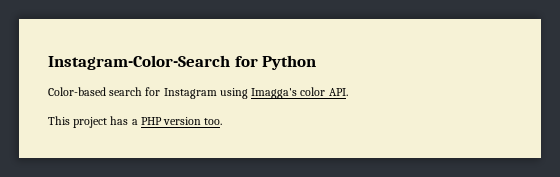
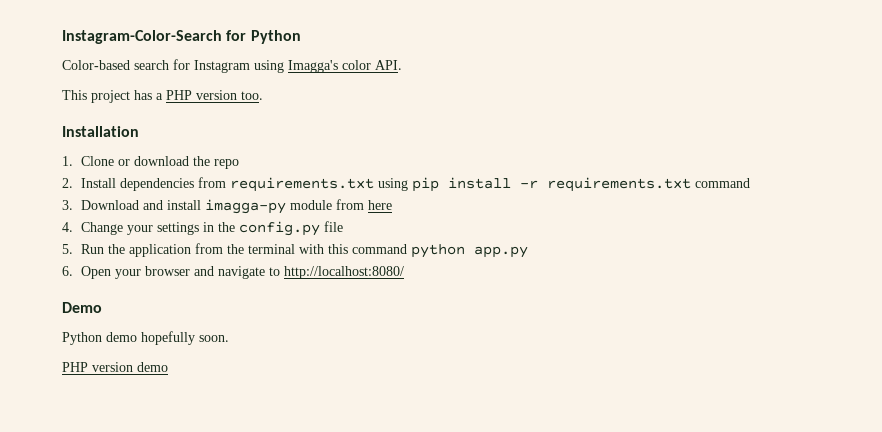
+ Installation
+ 1. Clone or download the repo
+ 2. Install dependencies from requirements.txt using pip install -r requirements.txt command
+ 3. Download and install imagga-py module from here
+ 4. Change your settings in the config.py file
+ 5. Run the application from the terminal with this command python app.py
+ 6. Open your browser and navigate to http://localhost:8080/
+ Demo
+ Python demo hopefully soon.
+ PHP version demo

